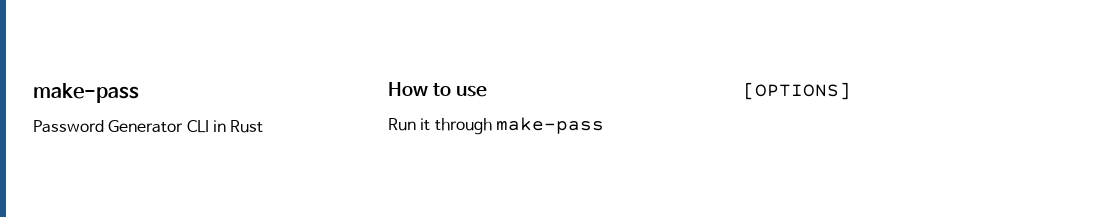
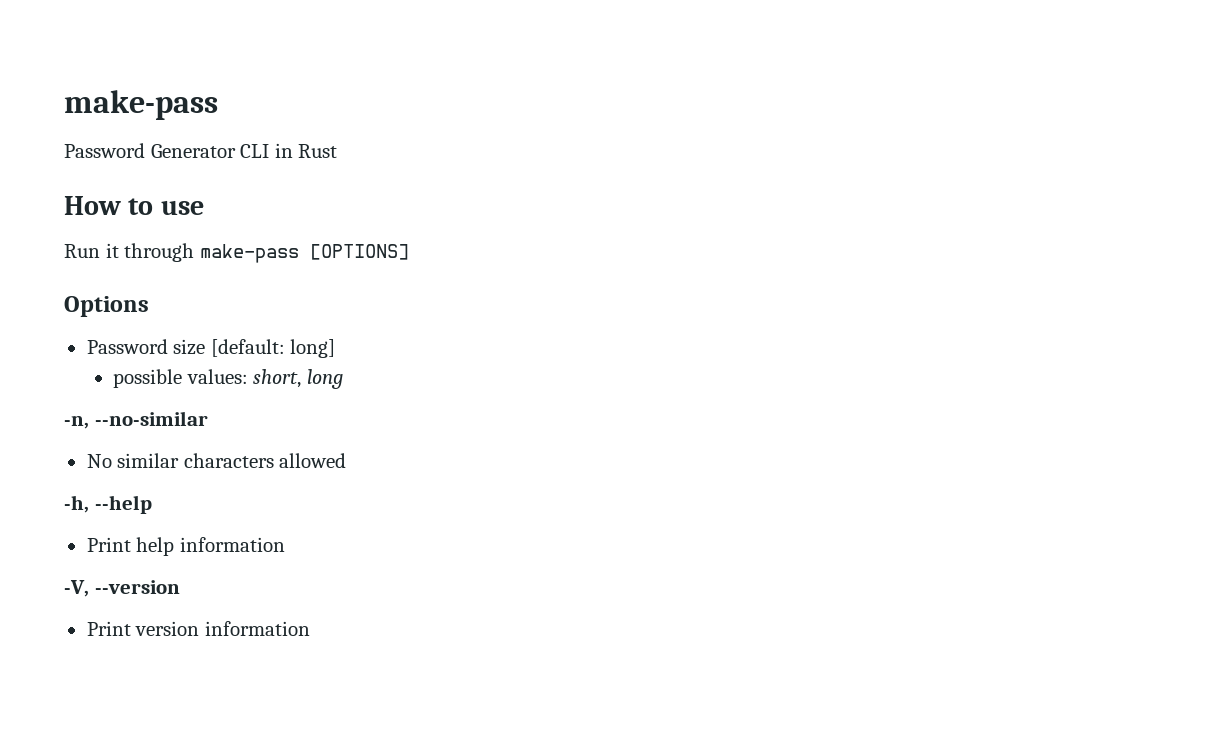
+ Options
+ Password size [default: long]
+ possible values: short, long
+ -n, --no-similar
+ No similar characters allowed
+ -h, --help
+ Print help information
+ -V, --version
+ Print version information

